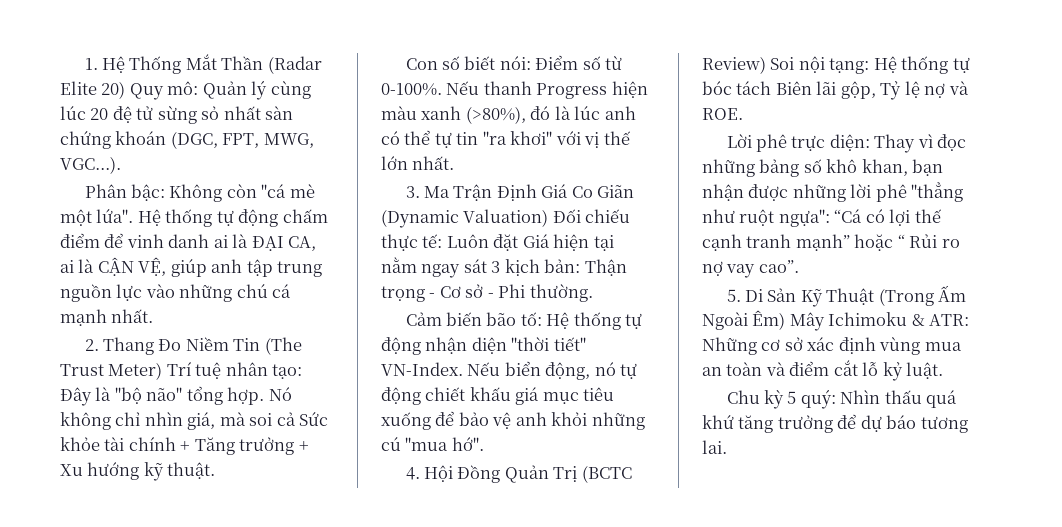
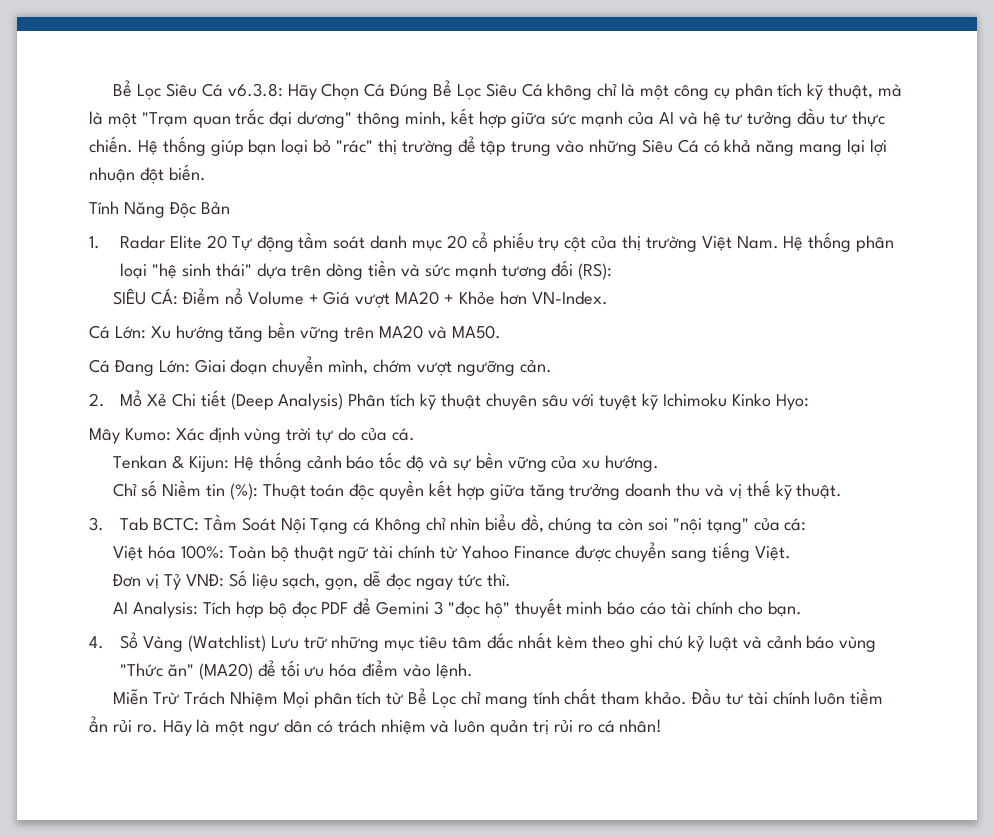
- 1. Hệ Thống Mắt Thần (Radar Elite 20) Quy mô: Quản lý cùng lúc 20 đệ tử sừng sỏ nhất sàn chứng khoán (DGC, FPT, MWG, VGC...).
- Phân bậc: Không còn "cá mè một lứa". Hệ thống tự động chấm điểm để vinh danh ai là ĐẠI CA, ai là CẬN VỆ, giúp anh tập trung nguồn lực vào những chú cá mạnh nhất.
- 2. Thang Đo Niềm Tin (The Trust Meter) Trí tuệ nhân tạo: Đây là "bộ não" tổng hợp. Nó không chỉ nhìn giá, mà soi cả Sức khỏe tài chính + Tăng trưởng + Xu hướng kỹ thuật.
- Con số biết nói: Điểm số từ 0-100%. Nếu thanh Progress hiện màu xanh (>80%), đó là lúc anh có thể tự tin "ra khơi" với vị thế lớn nhất.
- 3. Ma Trận Định Giá Co Giãn (Dynamic Valuation) Đối chiếu thực tế: Luôn đặt Giá hiện tại nằm ngay sát 3 kịch bản: Thận trọng - Cơ sở - Phi thường.
- Cảm biến bão tố: Hệ thống tự động nhận diện "thời tiết" VN-Index. Nếu biển động, nó tự động chiết khấu giá mục tiêu xuống để bảo vệ anh khỏi những cú "mua hớ".
- 4. Hội Đồng Quản Trị (BCTC Review) Soi nội tạng: Hệ thống tự bóc tách Biên lãi gộp, Tỷ lệ nợ và ROE.
- Lời phê trực diện: Thay vì đọc những bảng số khô khan, bạn nhận được những lời phê "thẳng như ruột ngựa": “Cá có lợi thế cạnh tranh mạnh” hoặc “ Rủi ro nợ vay cao”.
- 5. Di Sản Kỹ Thuật (Trong Ấm Ngoài Êm) Mây Ichimoku & ATR: Những cơ sở xác định vùng mua an toàn và điểm cắt lỗ kỷ luật.
- Chu kỳ 5 quý: Nhìn thấu quá khứ tăng trưởng để dự báo tương lai.
+ Bể Lọc Siêu Cá v6.3.8: Hãy Chọn Cá Đúng Bể Lọc Siêu Cá không chỉ là một công cụ phân tích kỹ thuật, mà là một "Trạm quan trắc đại dương" thông minh, kết hợp giữa sức mạnh của AI và hệ tư tưởng đầu tư thực chiến. Hệ thống giúp bạn loại bỏ "rác" thị trường để tập trung vào những Siêu Cá có khả năng mang lại lợi nhuận đột biến.
+ Tính Năng Độc Bản
+ 1. Radar Elite 20 Tự động tầm soát danh mục 20 cổ phiếu trụ cột của thị trường Việt Nam. Hệ thống phân loại "hệ sinh thái" dựa trên dòng tiền và sức mạnh tương đối (RS):
+ SIÊU CÁ: Điểm nổ Volume + Giá vượt MA20 + Khỏe hơn VN-Index.
+ Cá Lớn: Xu hướng tăng bền vững trên MA20 và MA50.
+ Cá Đang Lớn: Giai đoạn chuyển mình, chớm vượt ngưỡng cản.
+ 2. Mổ Xẻ Chi tiết (Deep Analysis) Phân tích kỹ thuật chuyên sâu với tuyệt kỹ Ichimoku Kinko Hyo:
+ Mây Kumo: Xác định vùng trời tự do của cá.
+ Tenkan & Kijun: Hệ thống cảnh báo tốc độ và sự bền vững của xu hướng.
+ Chỉ số Niềm tin (%): Thuật toán độc quyền kết hợp giữa tăng trưởng doanh thu và vị thế kỹ thuật.
+ 3. Tab BCTC: Tầm Soát Nội Tạng cá Không chỉ nhìn biểu đồ, chúng ta còn soi "nội tạng" của cá:
+ Việt hóa 100%: Toàn bộ thuật ngữ tài chính từ Yahoo Finance được chuyển sang tiếng Việt.
+ Đơn vị Tỷ VNĐ: Số liệu sạch, gọn, dễ đọc ngay tức thì.
+ AI Analysis: Tích hợp bộ đọc PDF để Gemini 3 "đọc hộ" thuyết minh báo cáo tài chính cho bạn.
+ 4. Sổ Vàng (Watchlist) Lưu trữ những mục tiêu tâm đắc nhất kèm theo ghi chú kỷ luật và cảnh báo vùng "Thức ăn" (MA20) để tối ưu hóa điểm vào lệnh.
+ Miễn Trừ Trách Nhiệm Mọi phân tích từ Bể Lọc chỉ mang tính chất tham khảo. Đầu tư tài chính luôn tiềm ẩn rủi ro. Hãy là một ngư dân có trách nhiệm và luôn quản trị rủi ro cá nhân!

